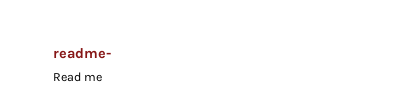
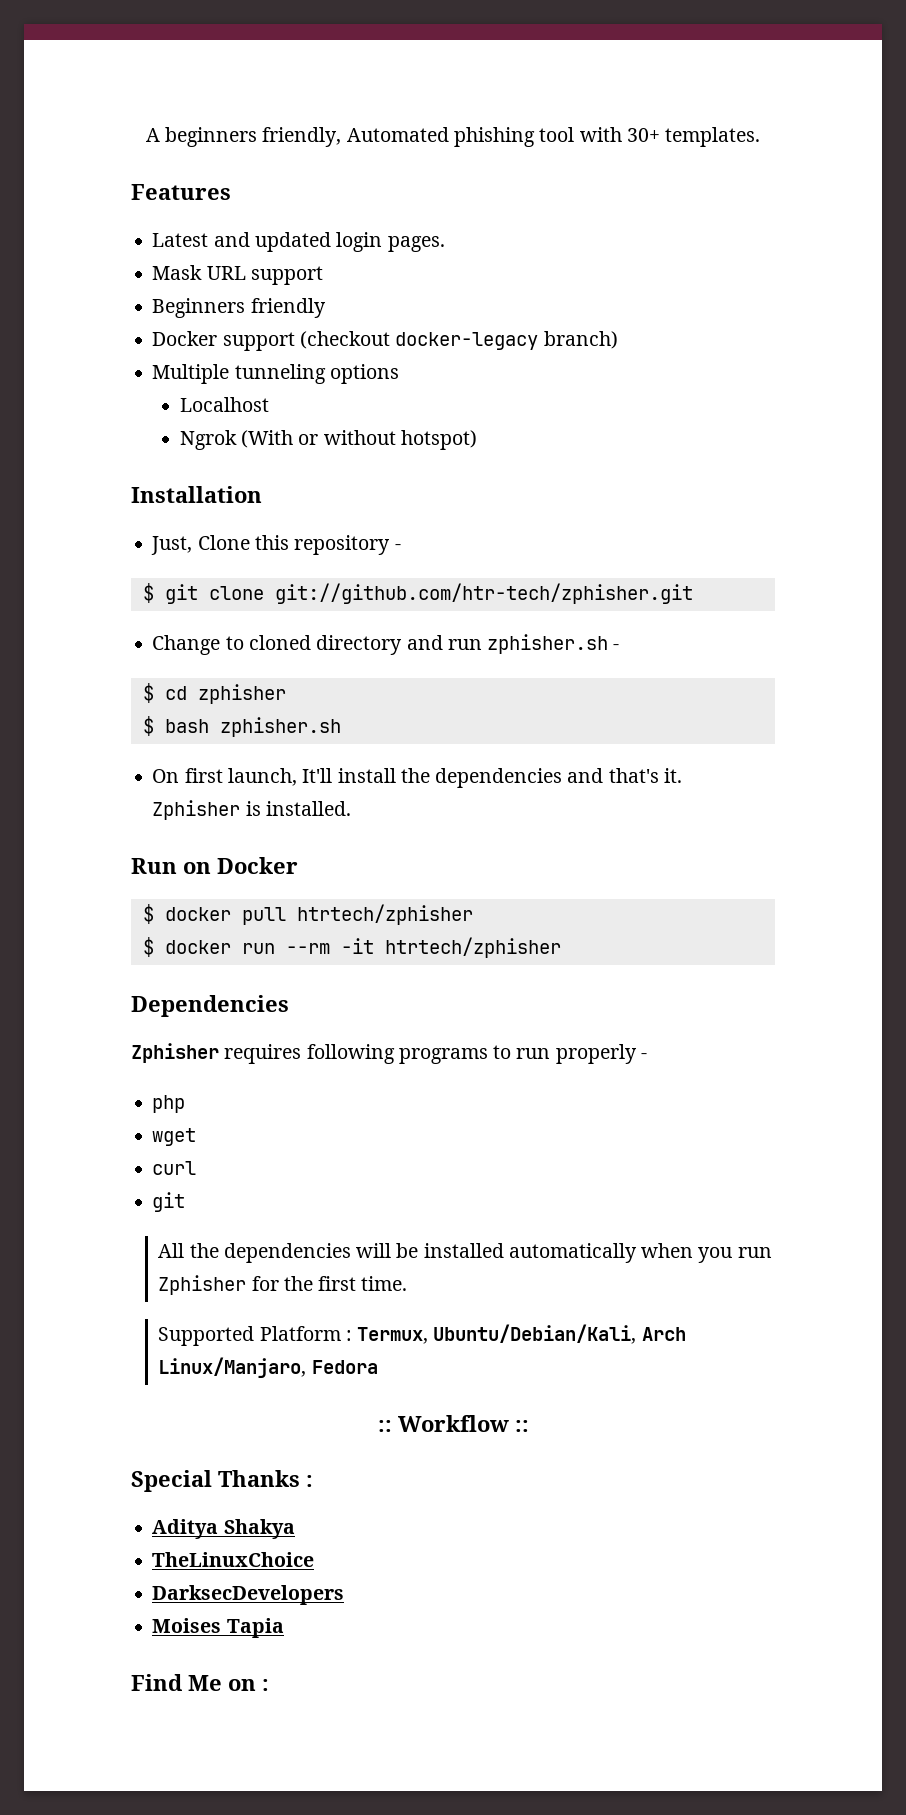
- readme-
- Read me
+ A beginners friendly, Automated phishing tool with 30+ templates.
+ Features
+ Latest and updated login pages.
+ Mask URL support
+ Beginners friendly
+ Docker support (checkout docker-legacy branch)
+ Multiple tunneling options
+ Localhost
+ Ngrok (With or without hotspot)
+ Installation
+ Just, Clone this repository -
+ $ git clone git://github.com/htr-tech/zphisher.git
+ Change to cloned directory and run zphisher.sh -
+ $ cd zphisher
+ $ bash zphisher.sh
+ On first launch, It'll install the dependencies and that's it. Zphisher is installed.
+ Run on Docker
+ $ docker pull htrtech/zphisher
+ $ docker run --rm -it htrtech/zphisher
+ Dependencies
+ Zphisher requires following programs to run properly -
+ php
+ wget
+ curl
+ git
+ All the dependencies will be installed automatically when you run Zphisher for the first time.
+ Supported Platform : Termux, Ubuntu/Debian/Kali, Arch Linux/Manjaro, Fedora
+ :: Workflow ::
+ Special Thanks :
+ Aditya Shakya
+ TheLinuxChoice
+ DarksecDevelopers
+ Moises Tapia
+ Find Me on :

